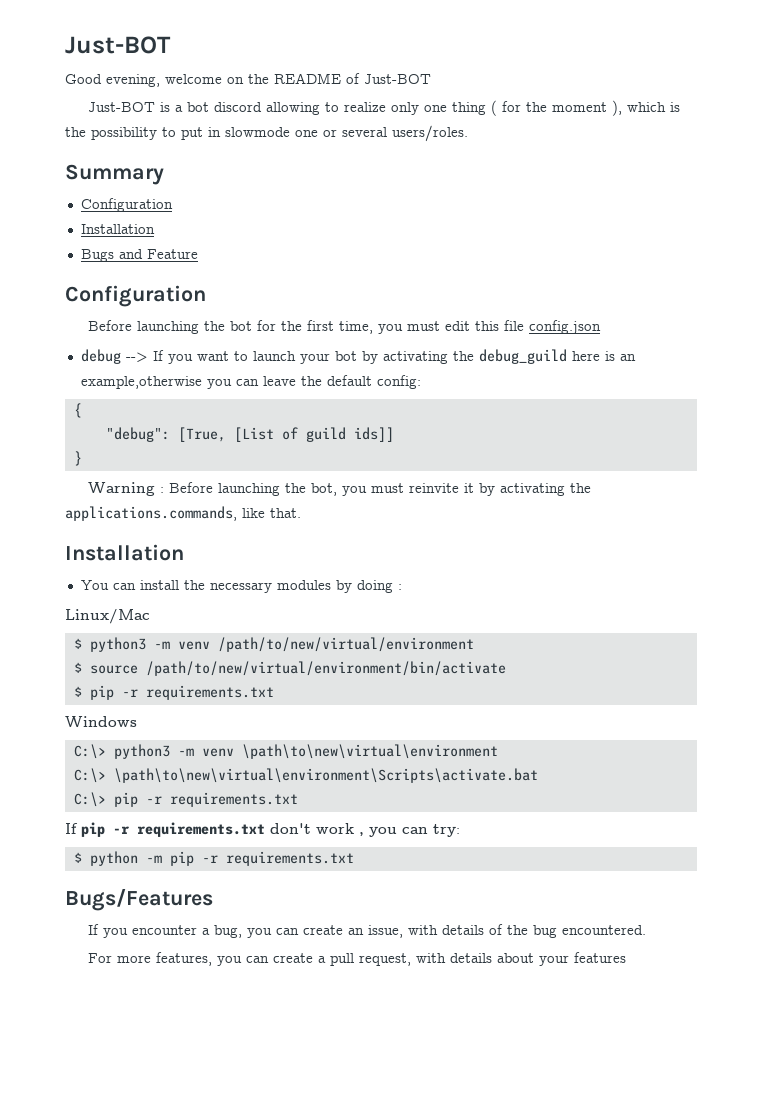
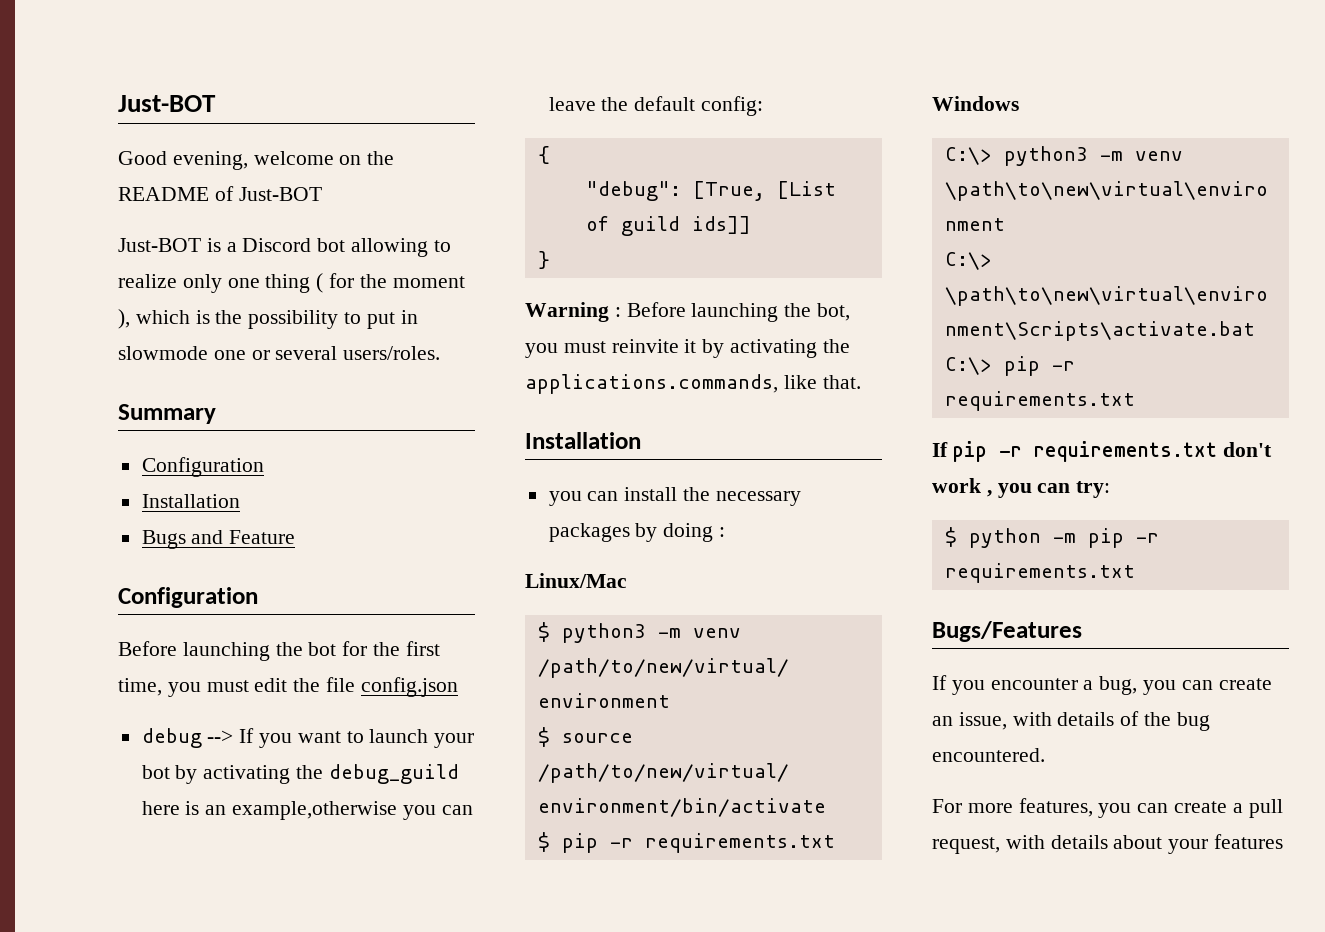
- Just-BOT is a bot discord allowing to realize only one thing ( for the moment ), which is the possibility to put in slowmode one or several users/roles.
+ Just-BOT is a Discord bot allowing to realize only one thing ( for the moment ), which is the possibility to put in slowmode one or several users/roles.
- Before launching the bot for the first time, you must edit this file config.json
+ Before launching the bot for the first time, you must edit the file config.json
- You can install the necessary modules by doing :
+ you can install the necessary packages by doing :

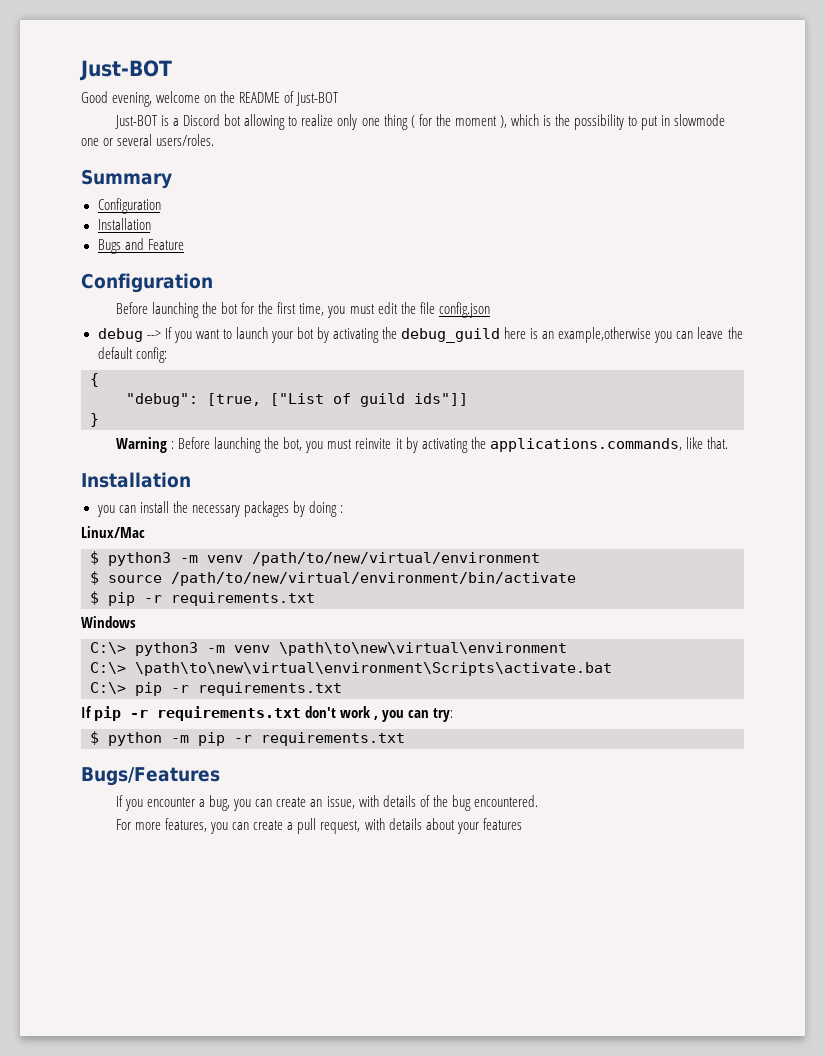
- "debug": [True, [List of guild ids]]
+ "debug": [true, ["List of guild ids"]]

